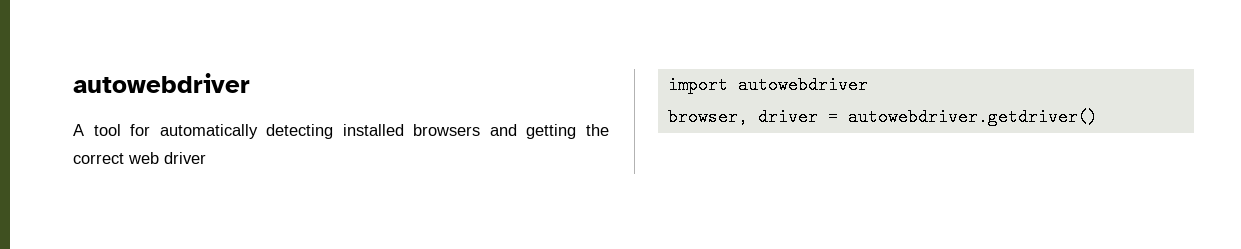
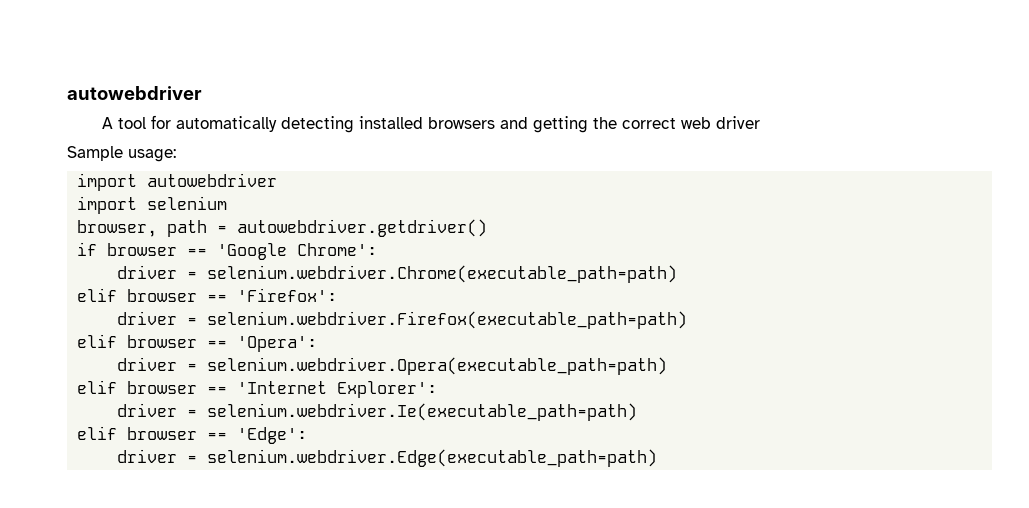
+ Sample usage:
+ import selenium
- browser, driver = autowebdriver.getdriver()
+ browser, path = autowebdriver.getdriver()
+ if browser == 'Google Chrome':
+ driver = selenium.webdriver.Chrome(executable_path=path)
+ elif browser == 'Firefox':
+ driver = selenium.webdriver.Firefox(executable_path=path)
+ elif browser == 'Opera':
+ driver = selenium.webdriver.Opera(executable_path=path)
+ elif browser == 'Internet Explorer':
+ driver = selenium.webdriver.Ie(executable_path=path)
+ elif browser == 'Edge':
+ driver = selenium.webdriver.Edge(executable_path=path)

